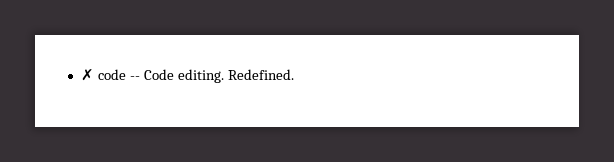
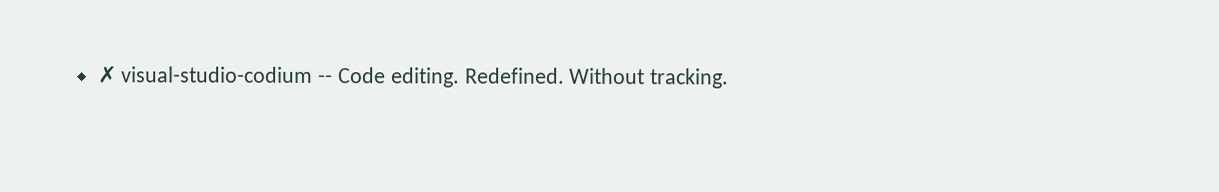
- ✗ code -- Code editing.
+ ✗ visual-studio-codium -- Code editing.
+ Without tracking.

